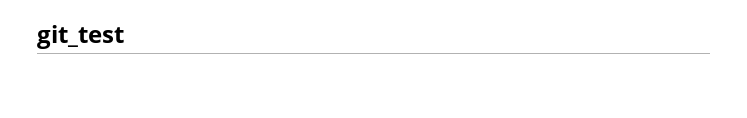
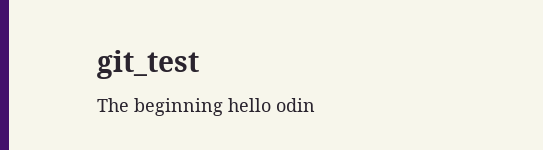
+ The beginning hello odin

